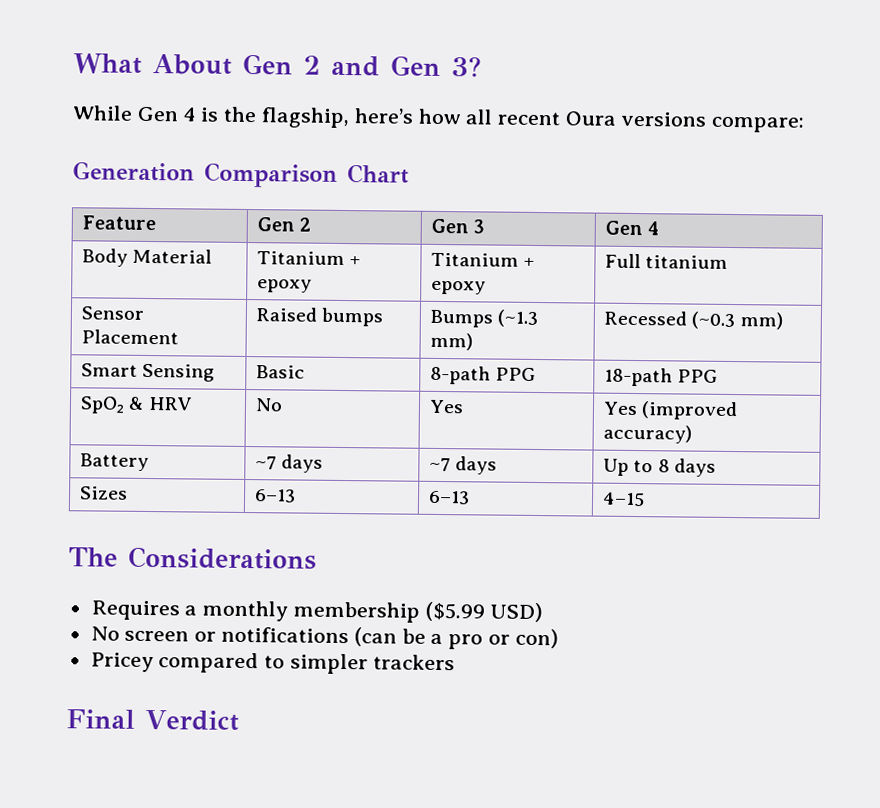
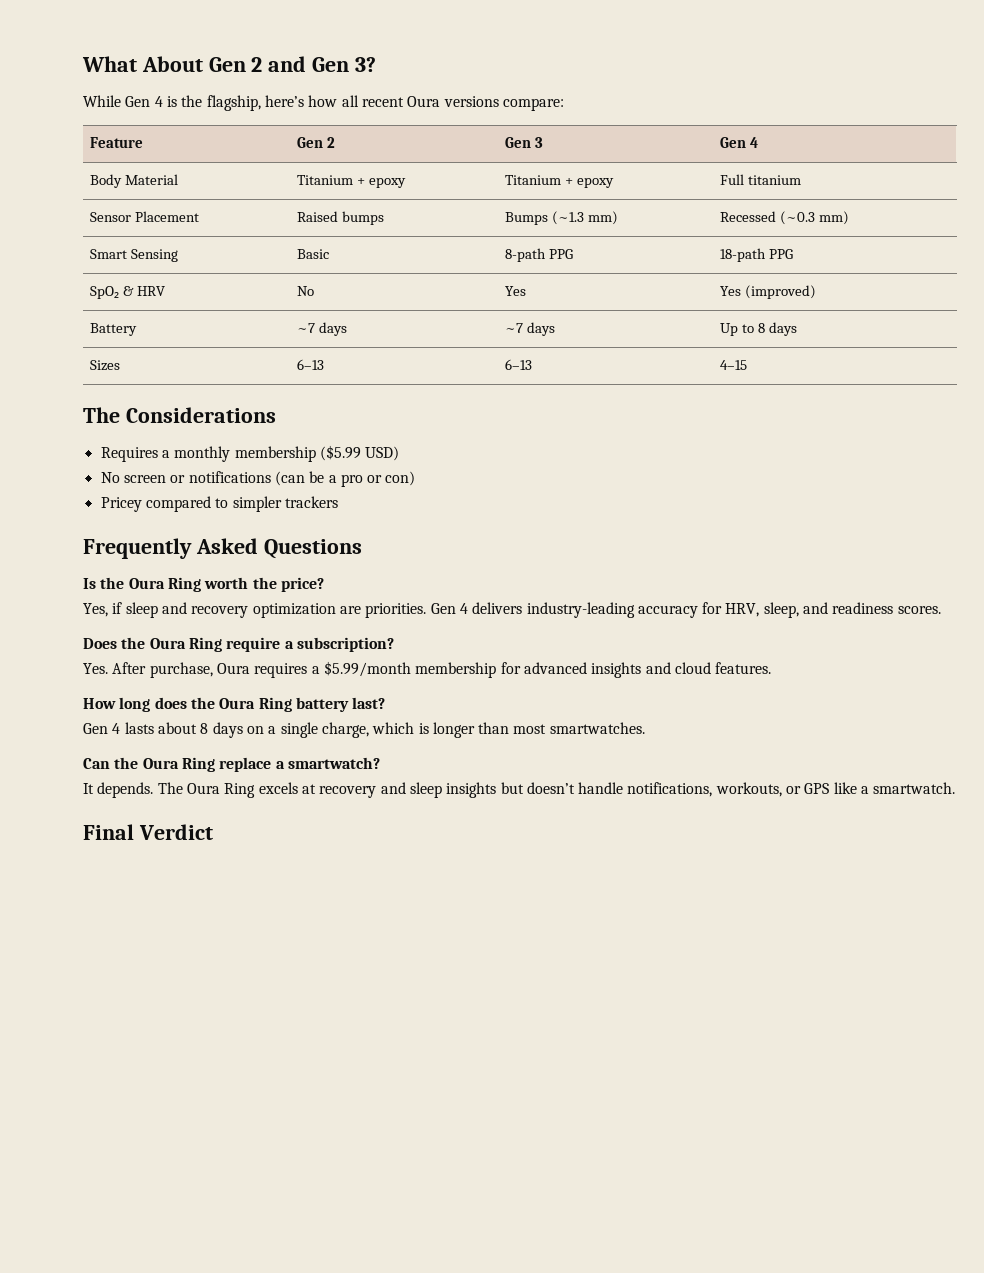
- Generation Comparison Chart
- SpO₂ & HRV | No | Yes | Yes (improved accuracy)
+ SpO₂ & HRV | No | Yes | Yes (improved)
+ Frequently Asked Questions
+ Is the Oura Ring worth the price?
+ Yes, if sleep and recovery optimization are priorities. Gen 4 delivers industry-leading accuracy for HRV, sleep, and readiness scores.
+ Does the Oura Ring require a subscription?
+ Yes. After purchase, Oura requires a $5.99/month membership for advanced insights and cloud features.
+ How long does the Oura Ring battery last?
+ Gen 4 lasts about 8 days on a single charge, which is longer than most smartwatches.
+ Can the Oura Ring replace a smartwatch?
+ It depends. The Oura Ring excels at recovery and sleep insights but doesn’t handle notifications, workouts, or GPS like a smartwatch.

